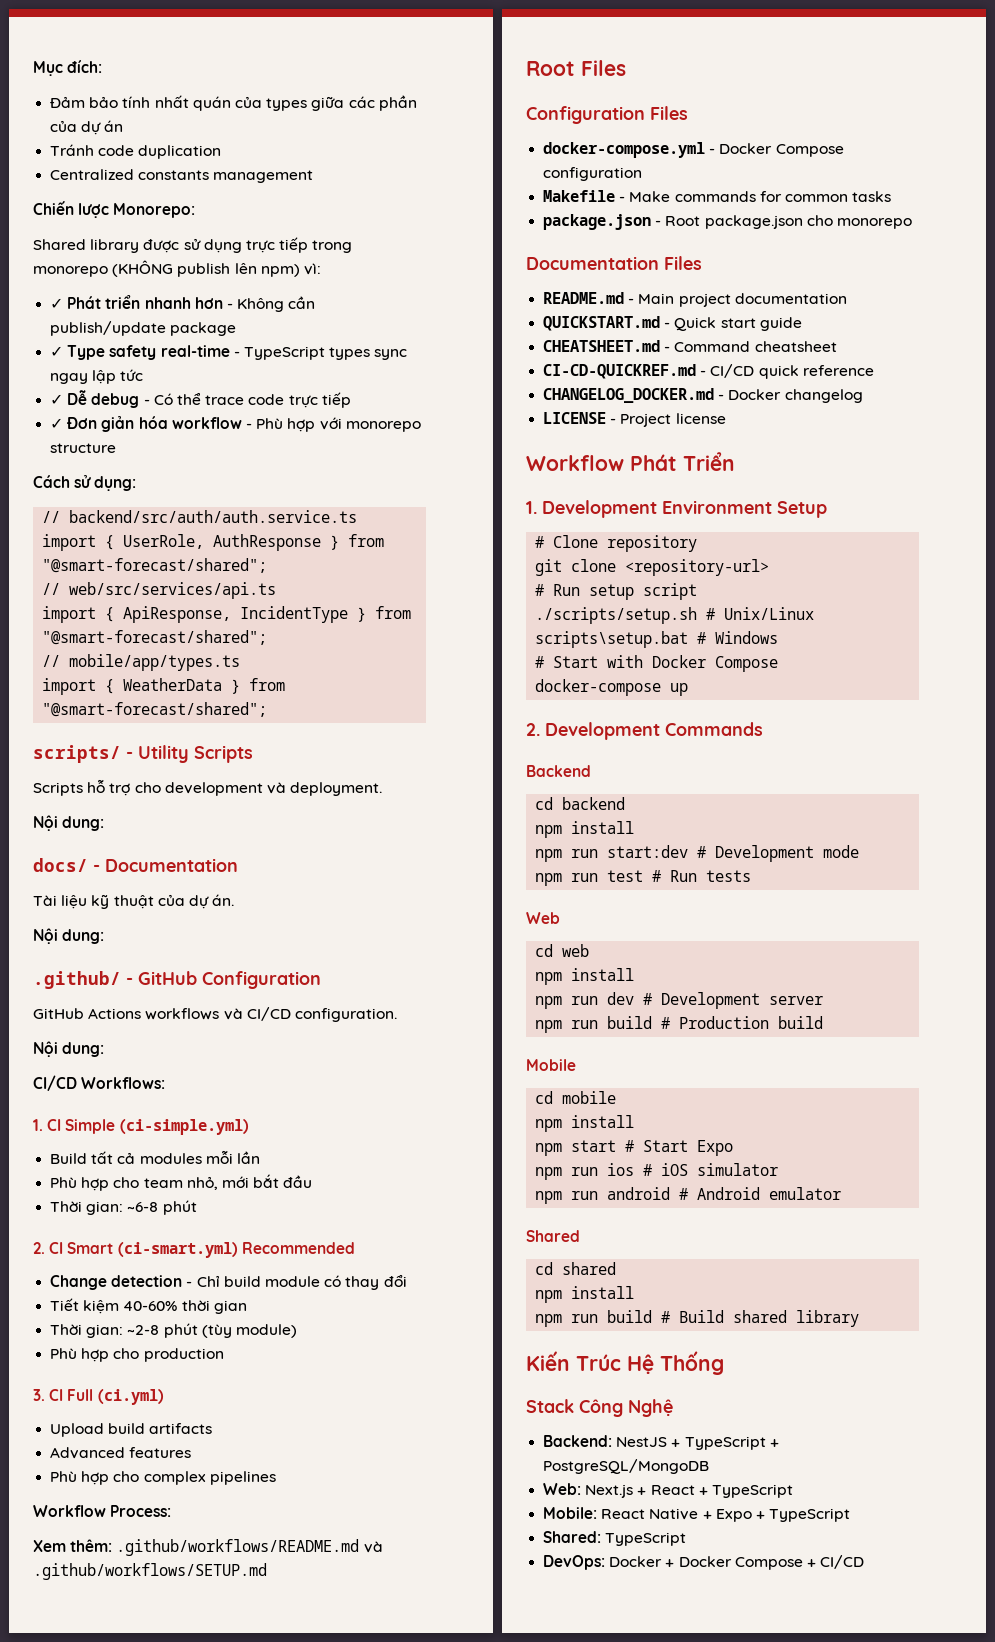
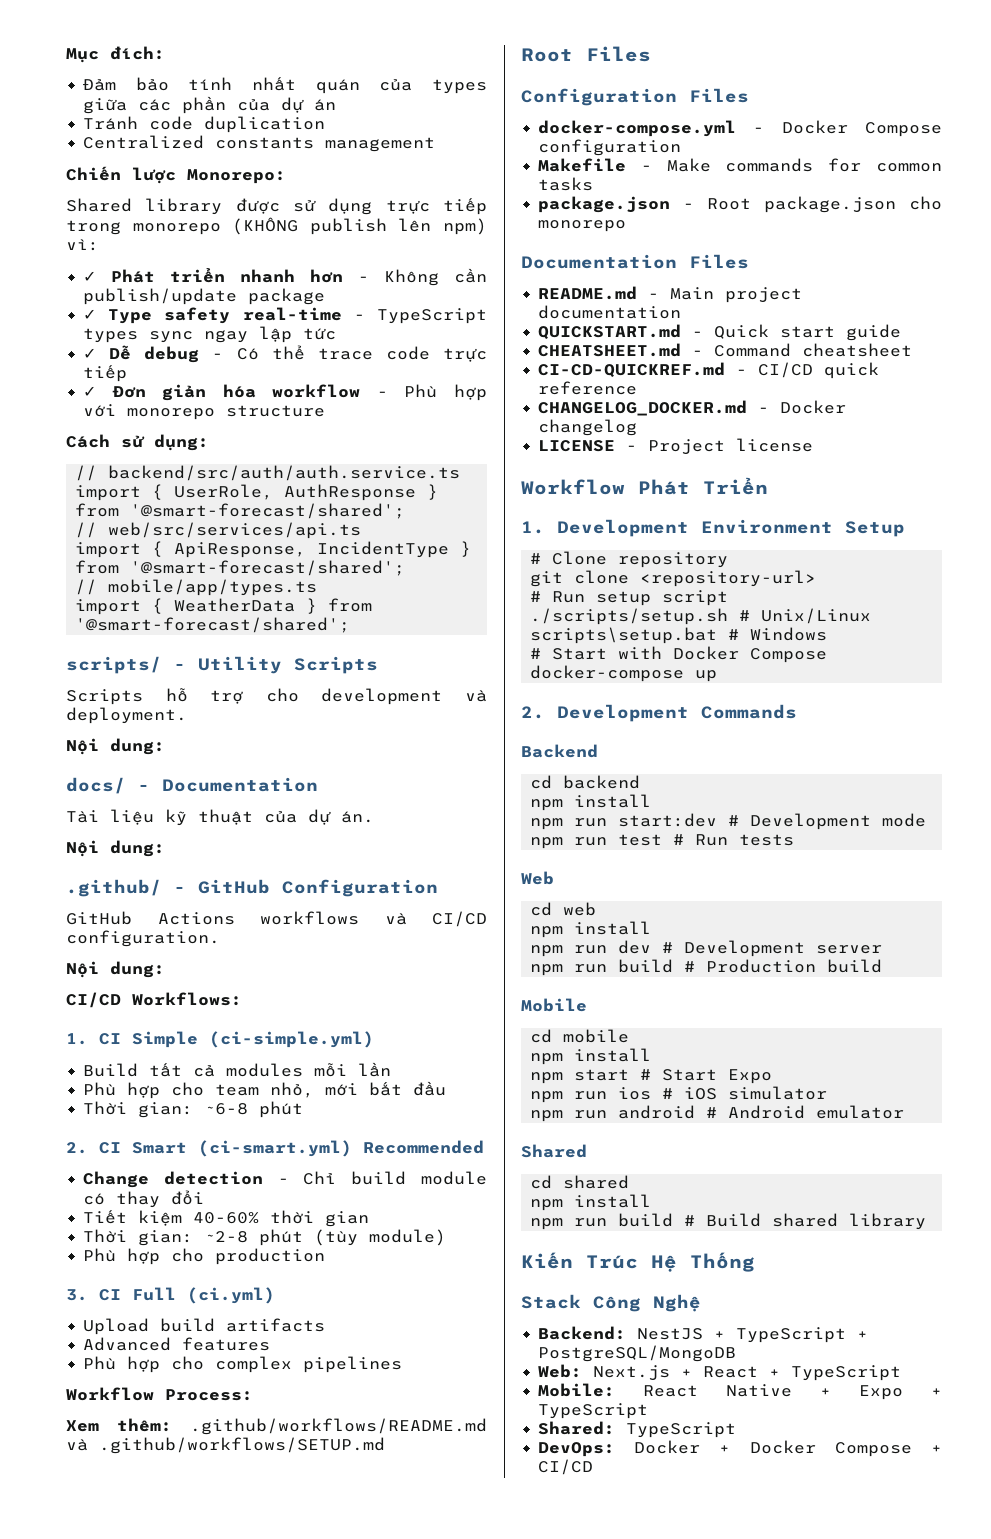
- import { UserRole, AuthResponse } from "@smart-forecast/shared";
+ import { UserRole, AuthResponse } from '@smart-forecast/shared';
- import { ApiResponse, IncidentType } from "@smart-forecast/shared";
+ import { ApiResponse, IncidentType } from '@smart-forecast/shared';
- import { WeatherData } from "@smart-forecast/shared";
+ import { WeatherData } from '@smart-forecast/shared';

